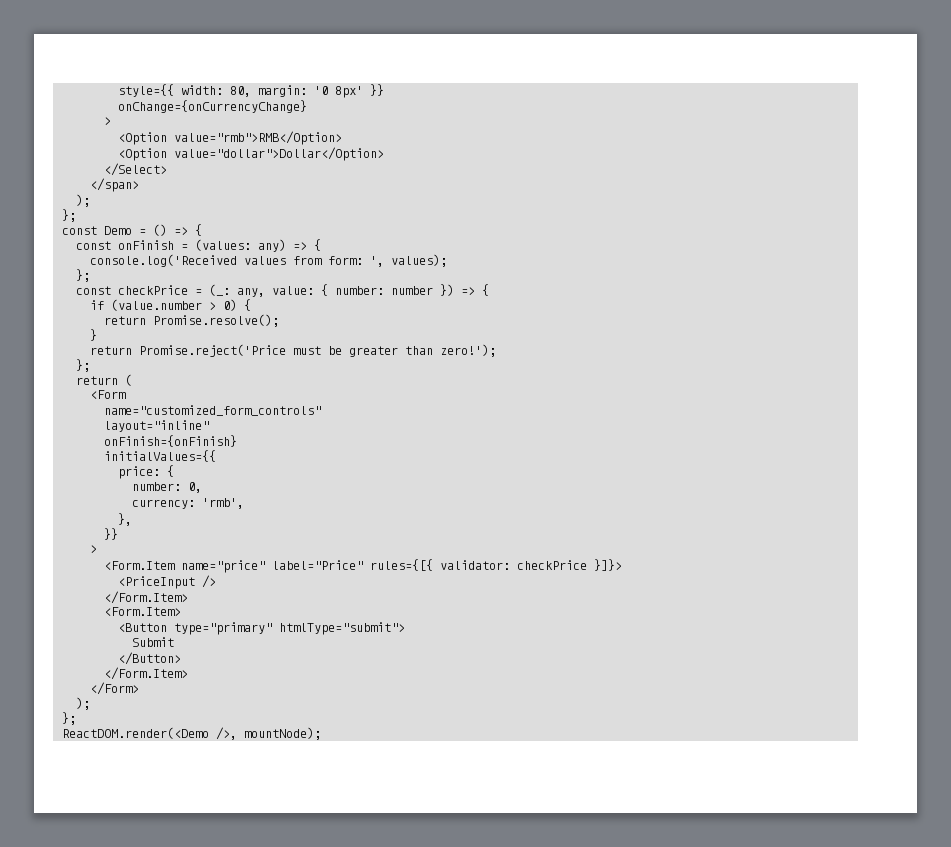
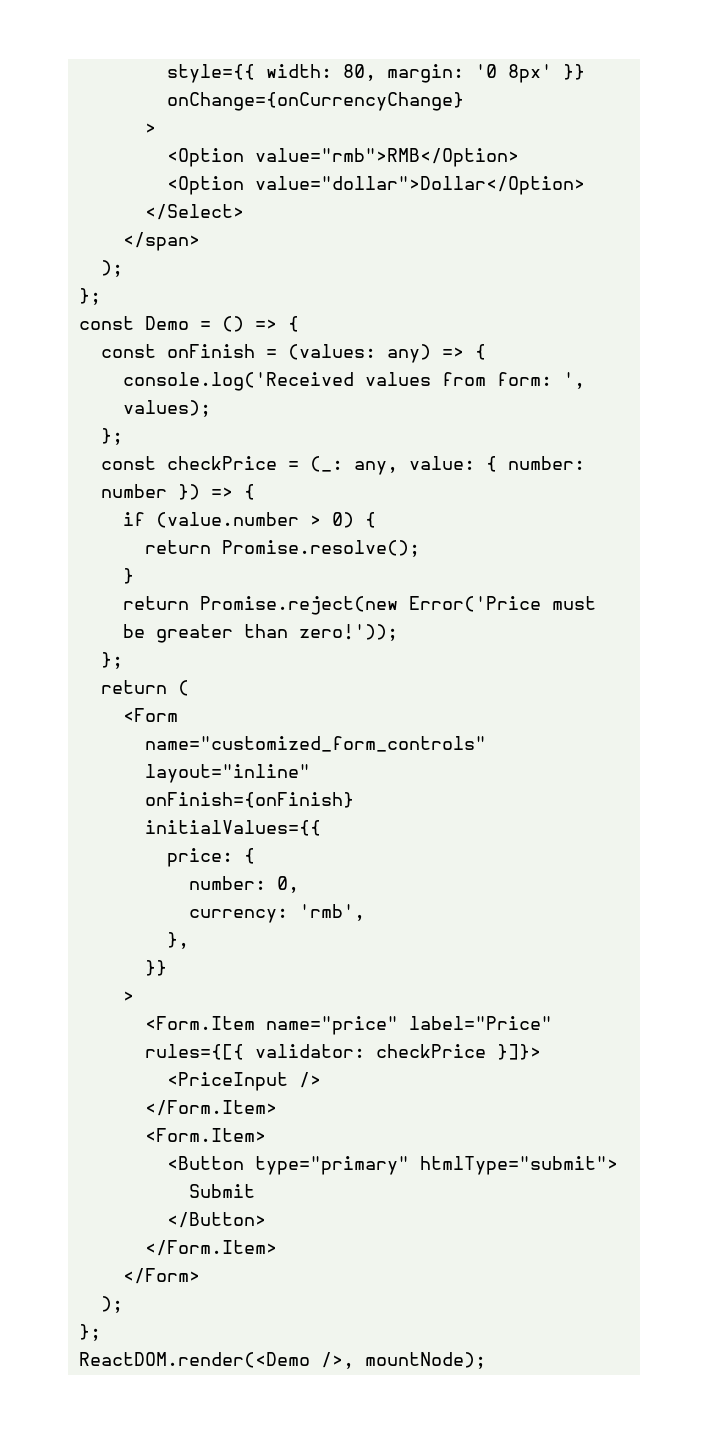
- return Promise.reject('Price must be greater than zero!');
+ return Promise.reject(new Error('Price must be greater than zero!'));

